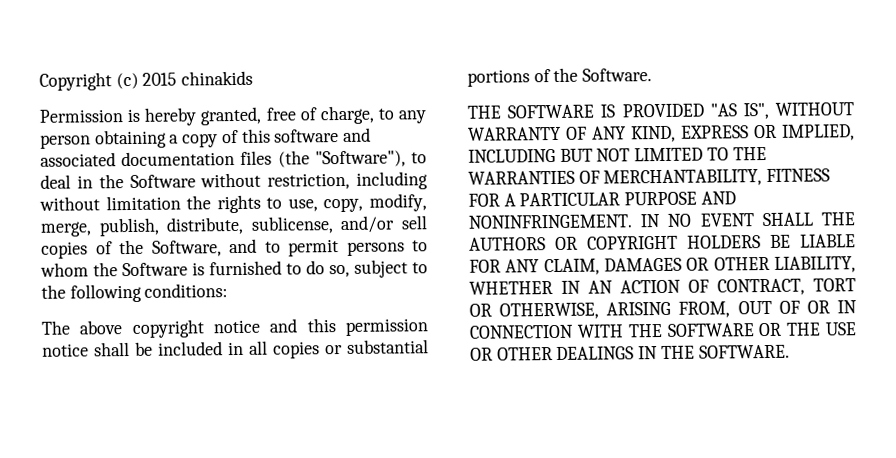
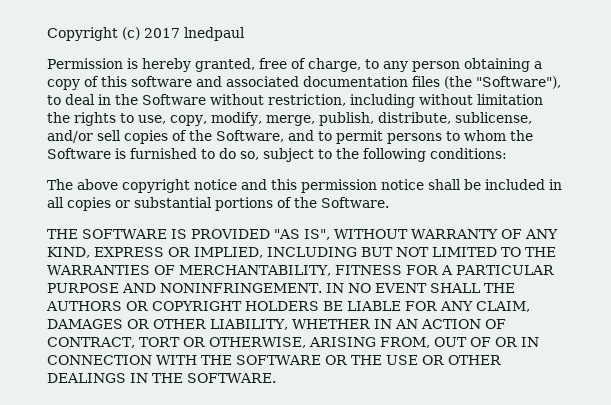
- Copyright (c) 2015 chinakids
+ Copyright (c) 2017 lnedpaul

